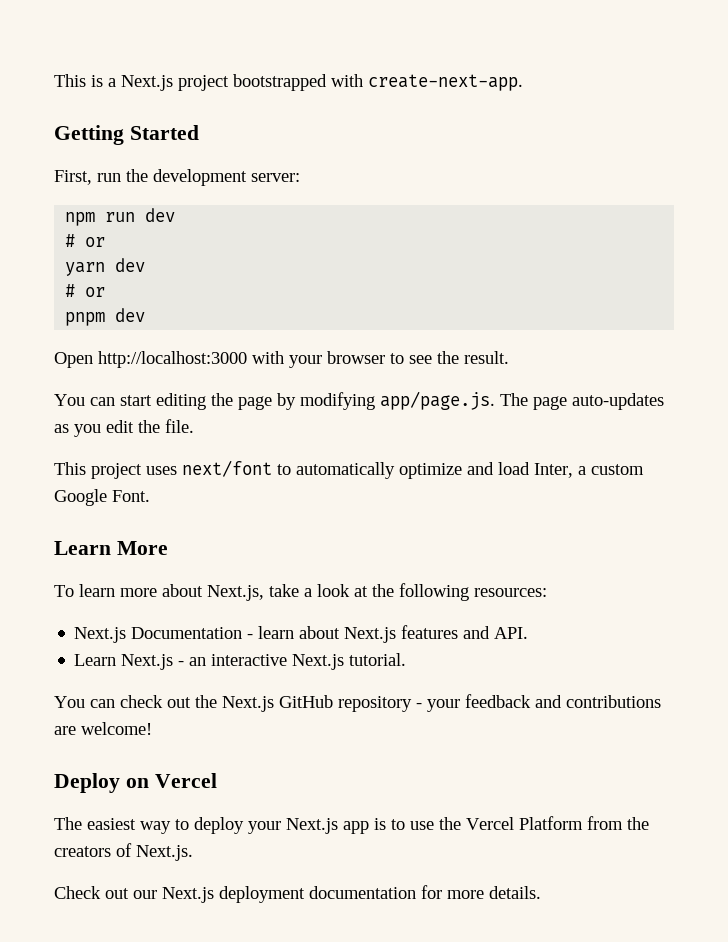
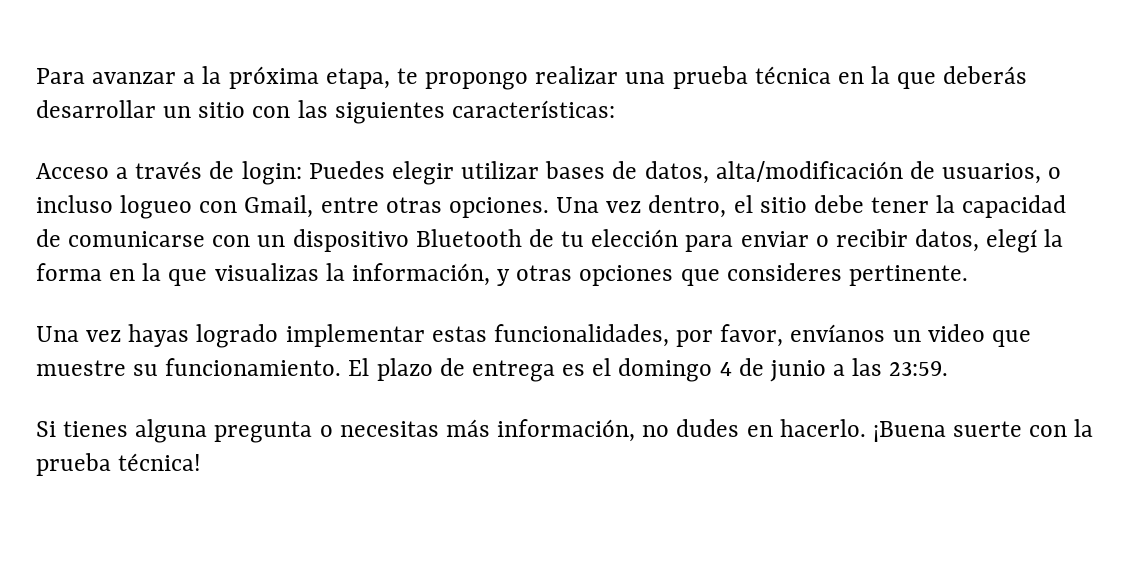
- This is a Next.js project bootstrapped with create-next-app.
- Getting Started
- First, run the development server:
- npm run dev
- # or
- yarn dev
- # or
- pnpm dev
- Open http://localhost:3000 with your browser to see the result.
- You can start editing the page by modifying app/page.js. The page auto-updates as you edit the file.
- This project uses next/font to automatically optimize and load Inter, a custom Google Font.
- Learn More
- To learn more about Next.js, take a look at the following resources:
- Next.js Documentation - learn about Next.js features and API.
- Learn Next.js - an interactive Next.js tutorial.
- You can check out the Next.js GitHub repository - your feedback and contributions are welcome!
- Deploy on Vercel
- The easiest way to deploy your Next.js app is to use the Vercel Platform from the creators of Next.js.
- Check out our Next.js deployment documentation for more details.
+ Para avanzar a la próxima etapa, te propongo realizar una prueba técnica en la que deberás desarrollar un sitio con las siguientes características:
+ Acceso a través de login: Puedes elegir utilizar bases de datos, alta/modificación de usuarios, o incluso logueo con Gmail, entre otras opciones. Una vez dentro, el sitio debe tener la capacidad de comunicarse con un dispositivo Bluetooth de tu elección para enviar o recibir datos, elegí la forma en la que visualizas la información, y otras opciones que consideres pertinente.
+ Una vez hayas logrado implementar estas funcionalidades, por favor, envíanos un video que muestre su funcionamiento. El plazo de entrega es el domingo 4 de junio a las 23:59.
+ Si tienes alguna pregunta o necesitas más información, no dudes en hacerlo. ¡Buena suerte con la prueba técnica!

